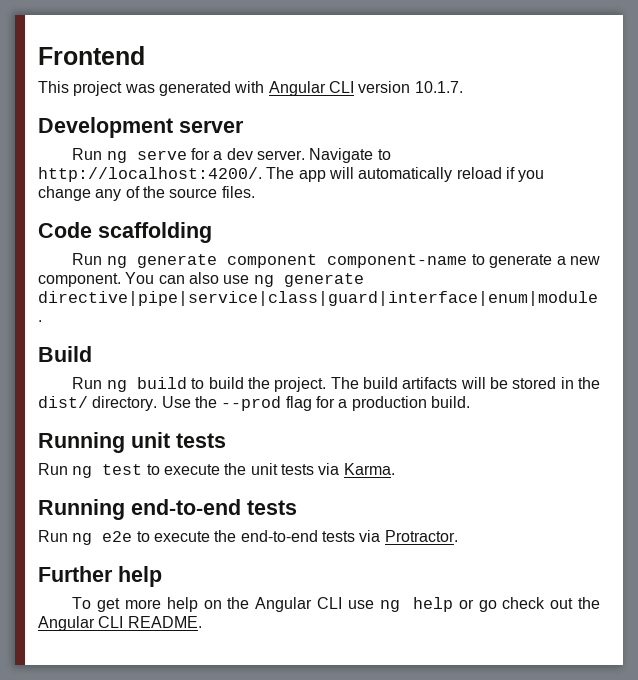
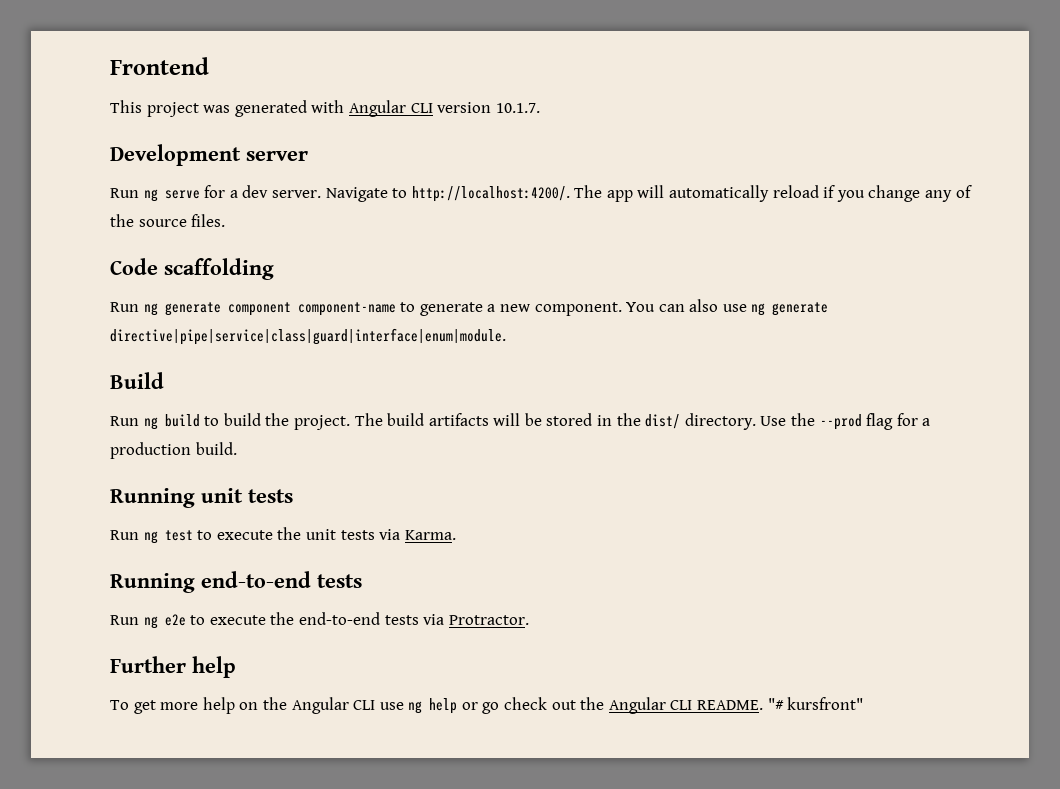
+ "# kursfront"

